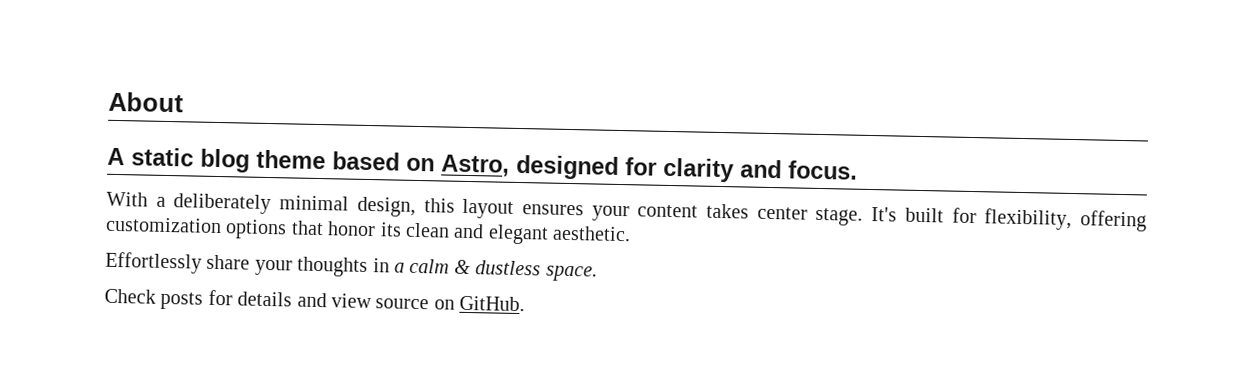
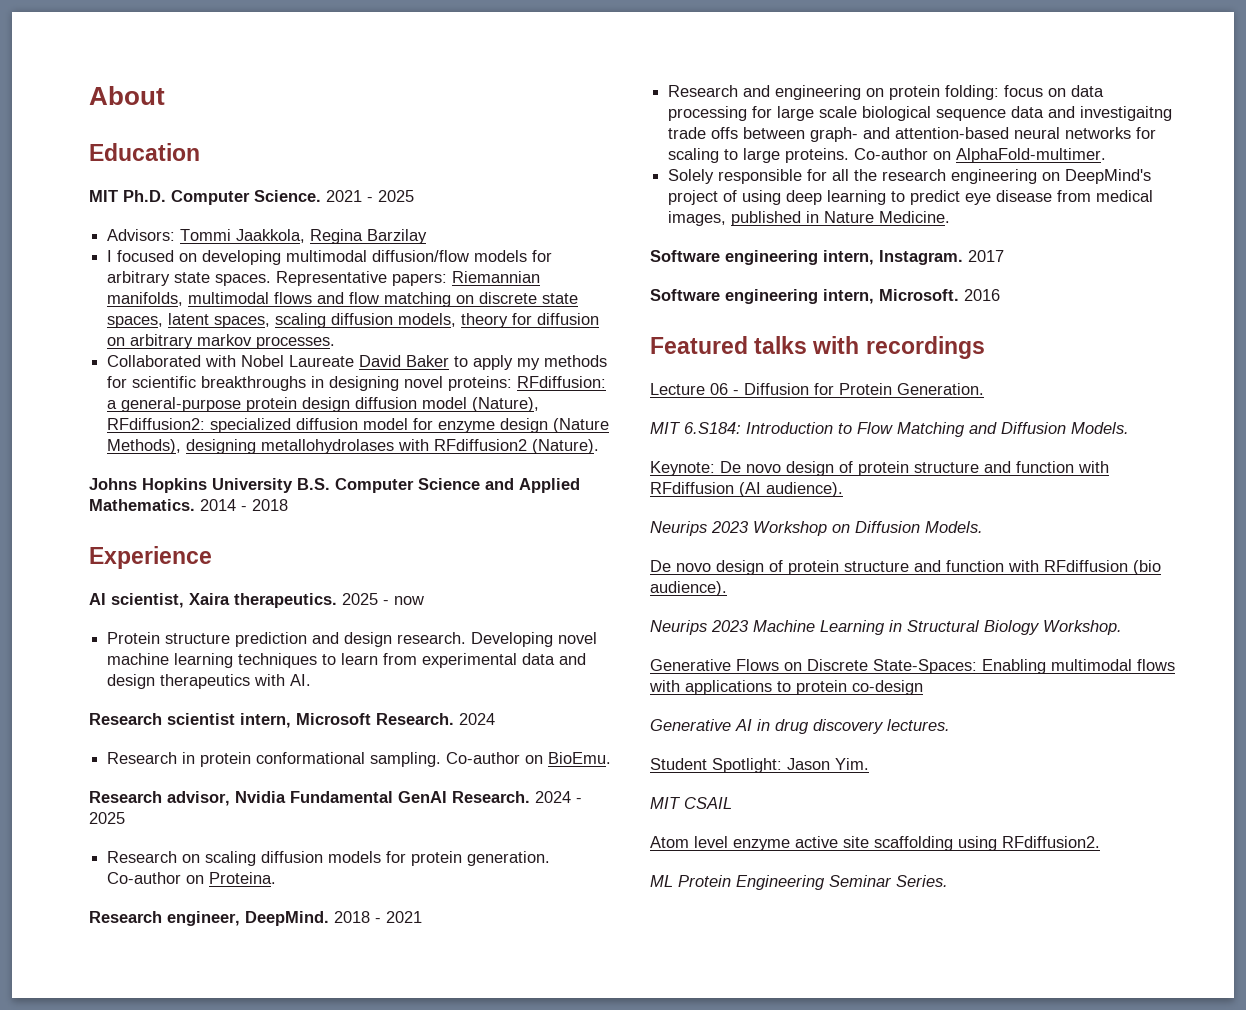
- A static blog theme based on Astro, designed for clarity and focus.
- With a deliberately minimal design, this layout ensures your content takes center stage. It's built for flexibility, offering customization options that honor its clean and elegant aesthetic.
- Effortlessly share your thoughts in a calm & dustless space.
- Check posts for details and view source on GitHub.
+ Education
+ MIT Ph.D. Computer Science. 2021 - 2025
+ Advisors: Tommi Jaakkola, Regina Barzilay
+ I focused on developing multimodal diffusion/flow models for arbitrary state spaces. Representative papers: Riemannian manifolds, multimodal flows and flow matching on discrete state spaces, latent spaces, scaling diffusion models, theory for diffusion on arbitrary markov processes.
+ Collaborated with Nobel Laureate David Baker to apply my methods for scientific breakthroughs in designing novel proteins: RFdiffusion: a general-purpose protein design diffusion model (Nature), RFdiffusion2: specialized diffusion model for enzyme design (Nature Methods), designing metallohydrolases with RFdiffusion2 (Nature).
+ Johns Hopkins University B.S. Computer Science and Applied Mathematics. 2014 - 2018
+ Experience
+ AI scientist, Xaira therapeutics. 2025 - now
+ Protein structure prediction and design research. Developing novel machine learning techniques to learn from experimental data and design therapeutics with AI.
+ Research scientist intern, Microsoft Research. 2024
+ Research in protein conformational sampling. Co-author on BioEmu.
+ Research advisor, Nvidia Fundamental GenAI Research. 2024 - 2025
+ Research on scaling diffusion models for protein generation. Co-author on Proteina.
+ Research engineer, DeepMind. 2018 - 2021
+ Research and engineering on protein folding: focus on data processing for large scale biological sequence data and investigaitng trade offs between graph- and attention-based neural networks for scaling to large proteins. Co-author on AlphaFold-multimer.
+ Solely responsible for all the research engineering on DeepMind's project of using deep learning to predict eye disease from medical images, published in Nature Medicine.
+ Software engineering intern, Instagram. 2017
+ Software engineering intern, Microsoft. 2016
+ Featured talks with recordings
+ Lecture 06 - Diffusion for Protein Generation.
+ MIT 6.S184: Introduction to Flow Matching and Diffusion Models.
+ Keynote: De novo design of protein structure and function with RFdiffusion (AI audience).
+ Neurips 2023 Workshop on Diffusion Models.
+ De novo design of protein structure and function with RFdiffusion (bio audience).
+ Neurips 2023 Machine Learning in Structural Biology Workshop.
+ Generative Flows on Discrete State-Spaces: Enabling multimodal flows with applications to protein co-design
+ Generative AI in drug discovery lectures.
+ Student Spotlight: Jason Yim.
+ MIT CSAIL
+ Atom level enzyme active site scaffolding using RFdiffusion2.
+ ML Protein Engineering Seminar Series.

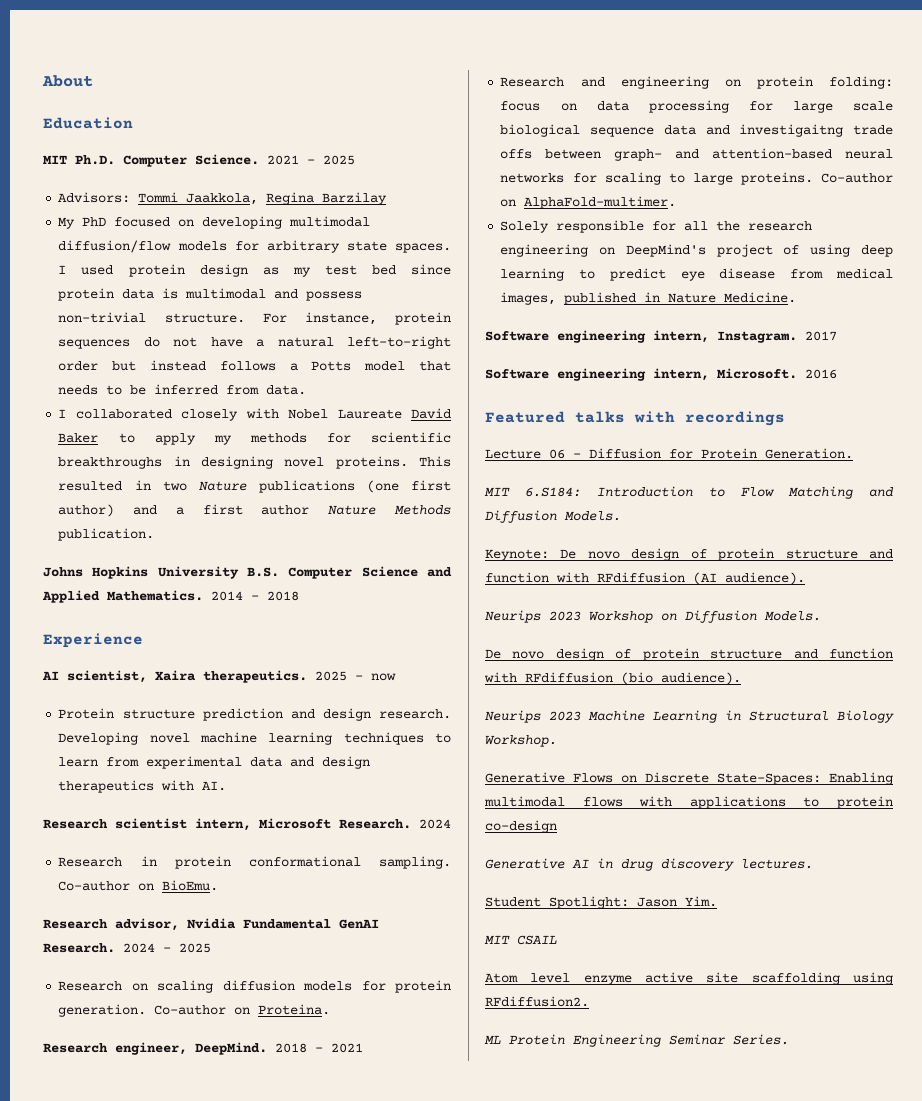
- I focused on developing multimodal diffusion/flow models for arbitrary state spaces.
+ My PhD focused on developing multimodal diffusion/flow models for arbitrary state spaces.
- Representative papers: Riemannian manifolds, multimodal flows and flow matching on discrete state spaces, latent spaces, scaling diffusion models, theory for diffusion on arbitrary markov processes.
- Collaborated with Nobel Laureate David Baker to apply my methods for scientific breakthroughs in designing novel proteins: RFdiffusion: a general-purpose protein design diffusion model (Nature), RFdiffusion2: specialized diffusion model for enzyme design (Nature Methods), designing metallohydrolases with RFdiffusion2 (Nature).
+ I used protein design as my test bed since protein data is multimodal and possess non-trivial structure. For instance, protein sequences do not have a natural left-to-right order but instead follows a Potts model that needs to be inferred from data.
+ I collaborated closely with Nobel Laureate David Baker to apply my methods for scientific breakthroughs in designing novel proteins. This resulted in two Nature publications (one first author) and a first author Nature Methods publication.

